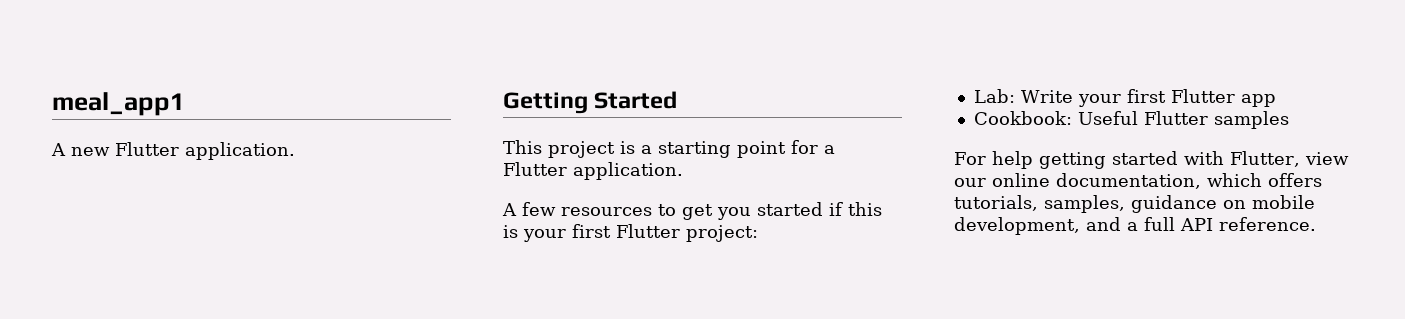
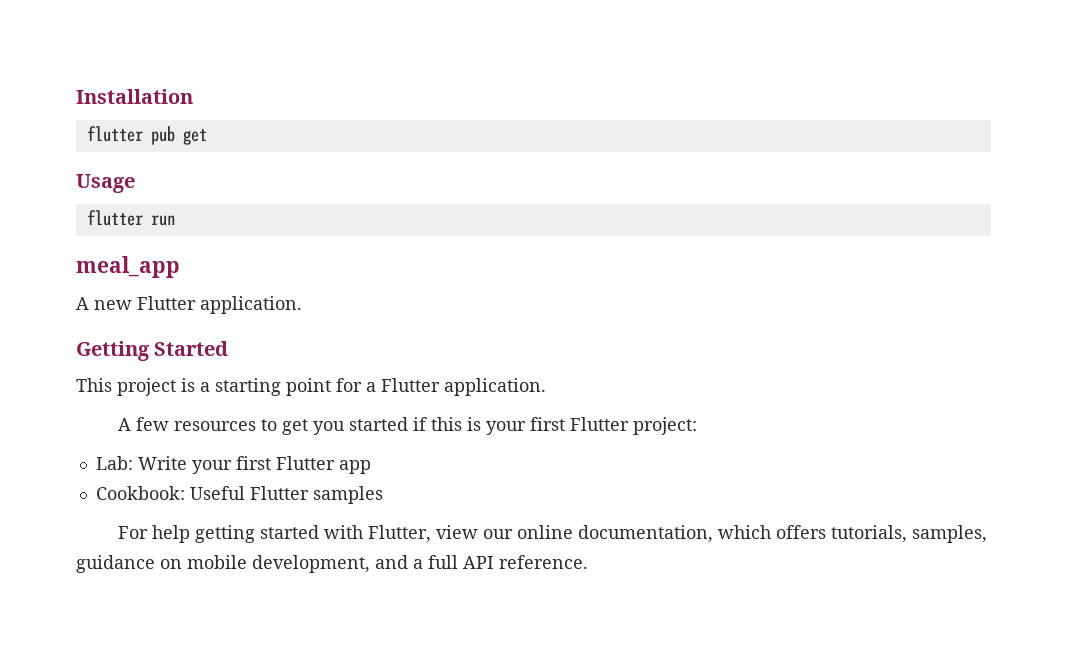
- meal_app1
+ Installation
+ flutter pub get
+ Usage
+ flutter run
+ meal_app

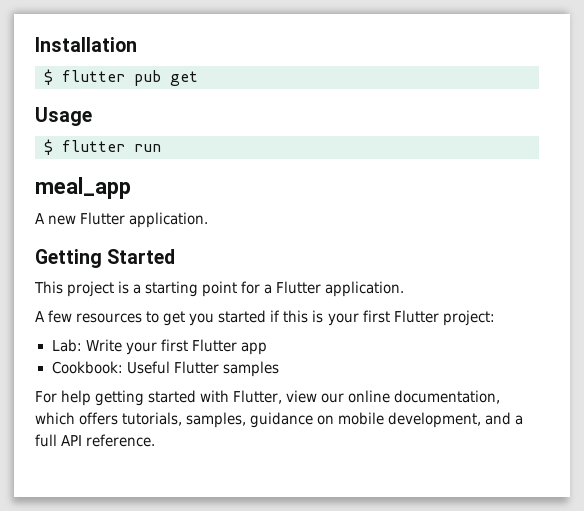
- flutter pub get
+ $ flutter pub get
- flutter run
+ $ flutter run

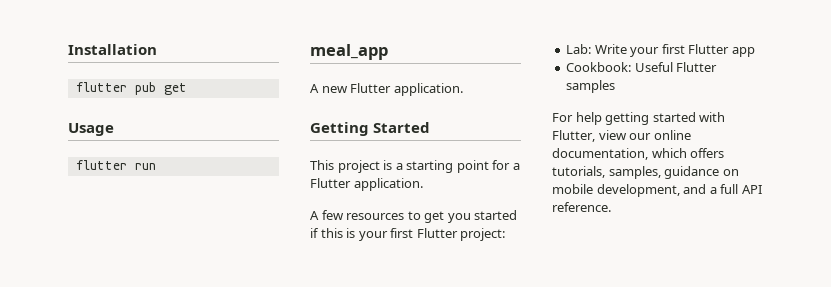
- $ flutter pub get
+ flutter pub get
- $ flutter run
+ flutter run

